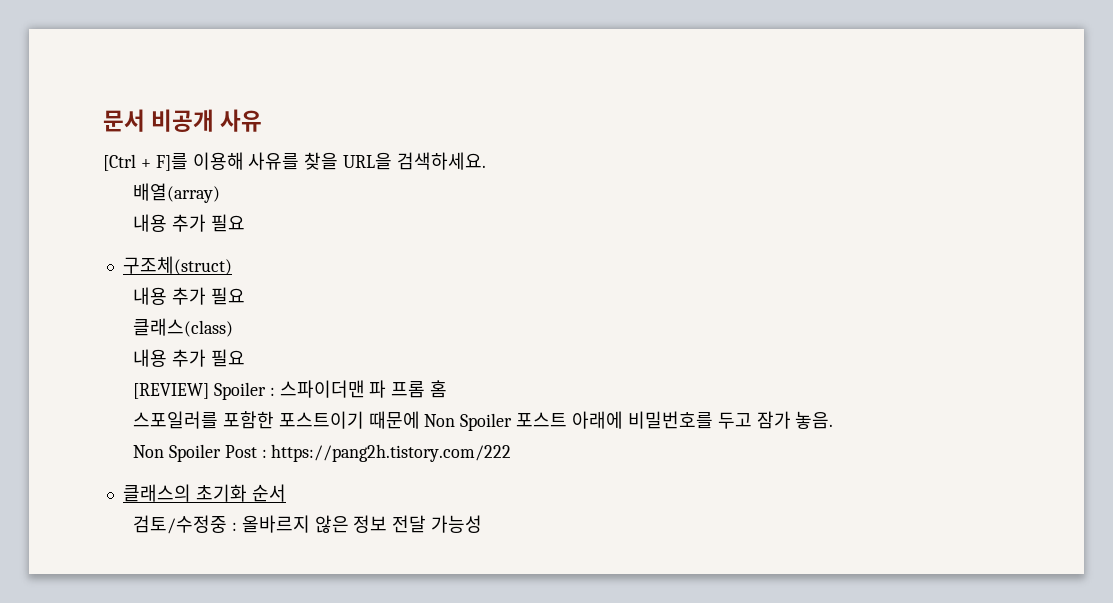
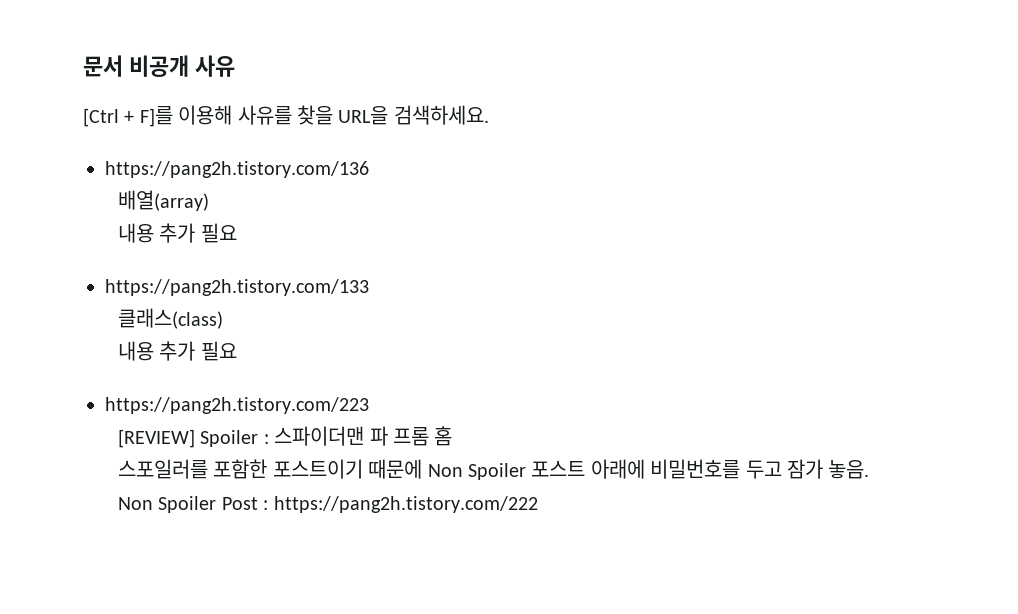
+ https://pang2h.tistory.com/136
- 구조체(struct)
- 내용 추가 필요
+ https://pang2h.tistory.com/133
+ https://pang2h.tistory.com/223
- 클래스의 초기화 순서
- 검토/수정중 : 올바르지 않은 정보 전달 가능성

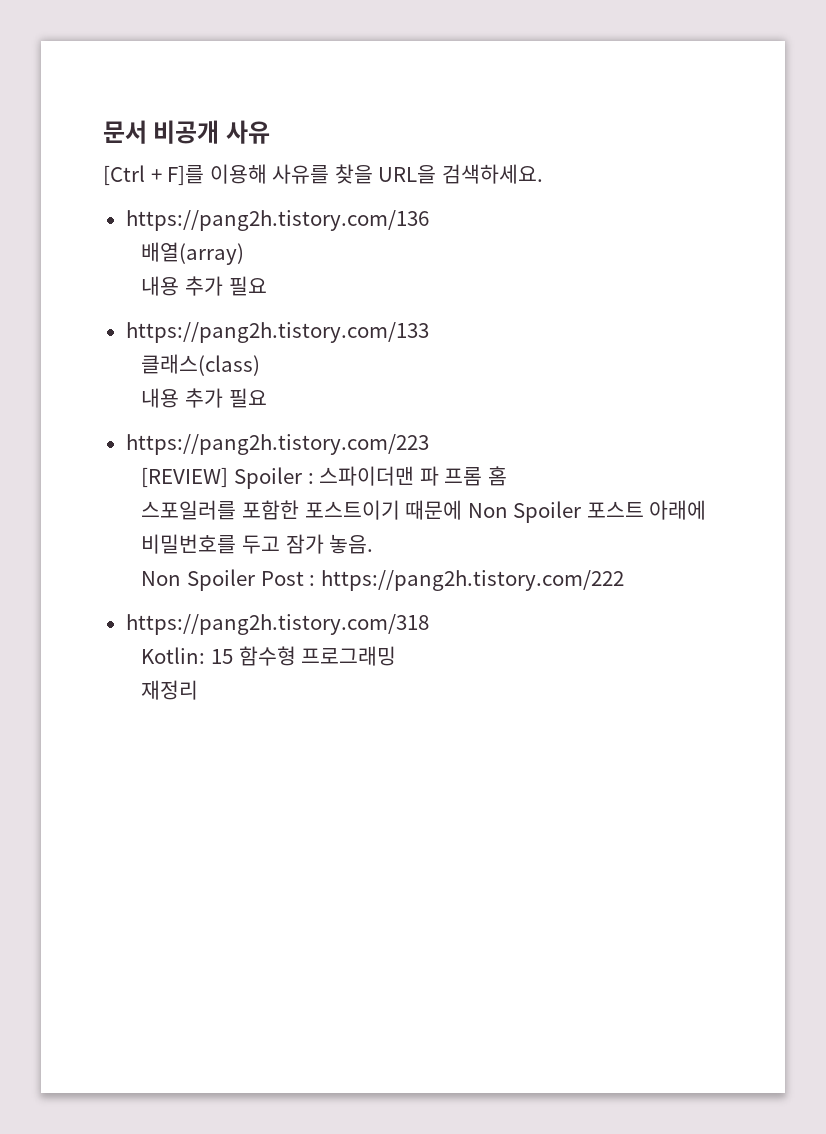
+ https://pang2h.tistory.com/318
+ Kotlin: 15 함수형 프로그래밍
+ 재정리

